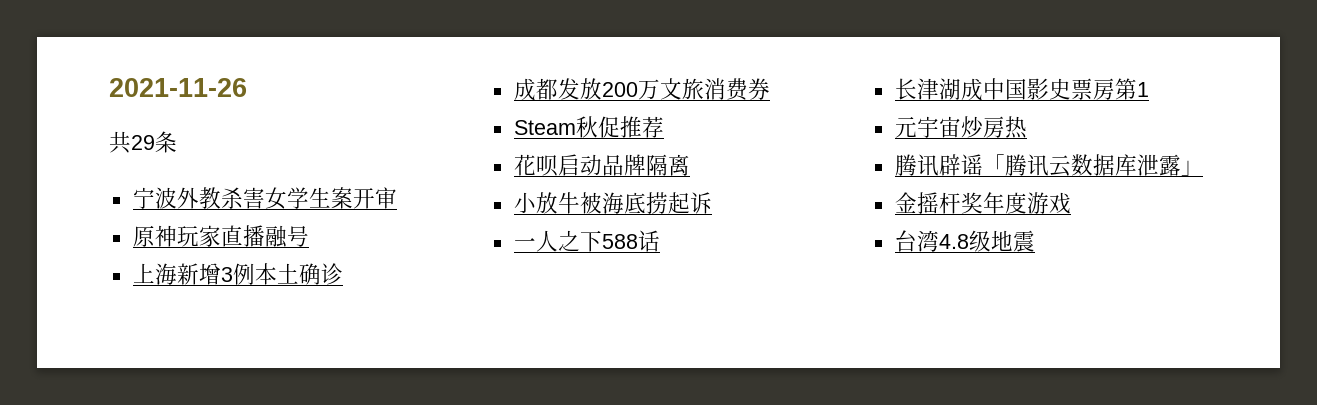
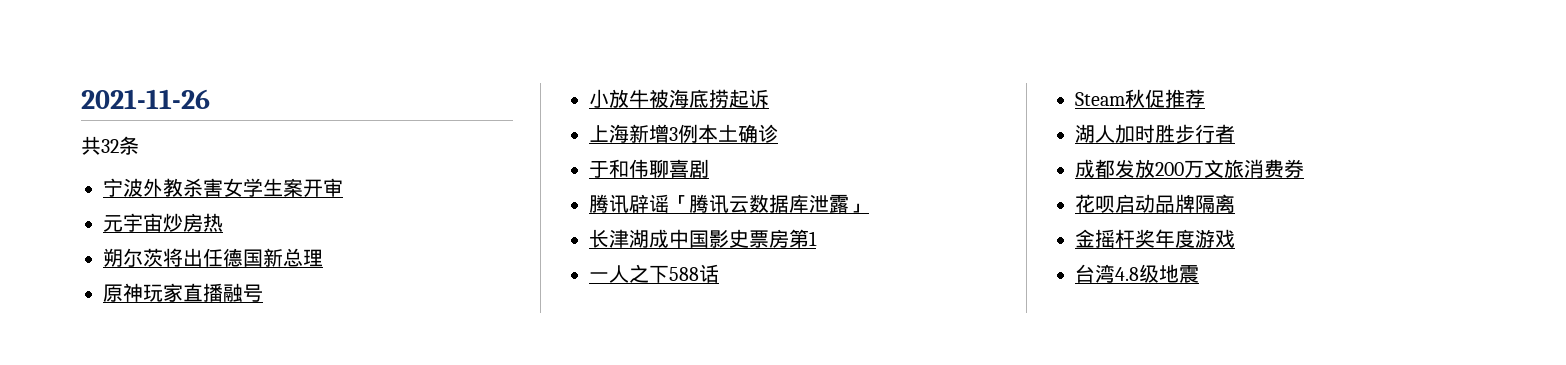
- 共29条
+ 共32条
+ 元宇宙炒房热
+ 朔尔茨将出任德国新总理
+ 小放牛被海底捞起诉
- 成都发放200万文旅消费券
- Steam秋促推荐
- 花呗启动品牌隔离
- 小放牛被海底捞起诉
- 一人之下588话
- 长津湖成中国影史票房第1
- 元宇宙炒房热
+ 于和伟聊喜剧
+ 长津湖成中国影史票房第1
+ 一人之下588话
+ Steam秋促推荐
+ 湖人加时胜步行者
+ 成都发放200万文旅消费券
+ 花呗启动品牌隔离

